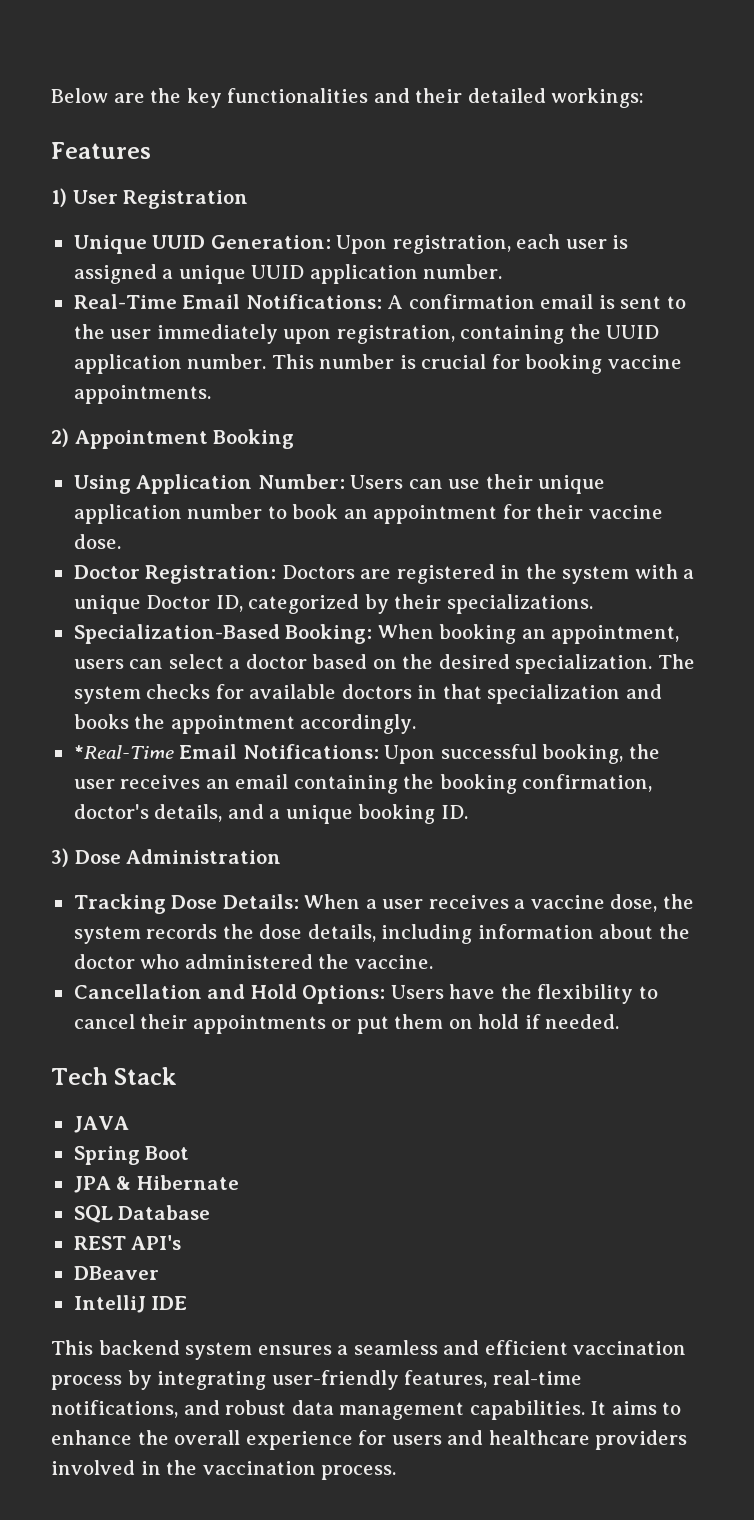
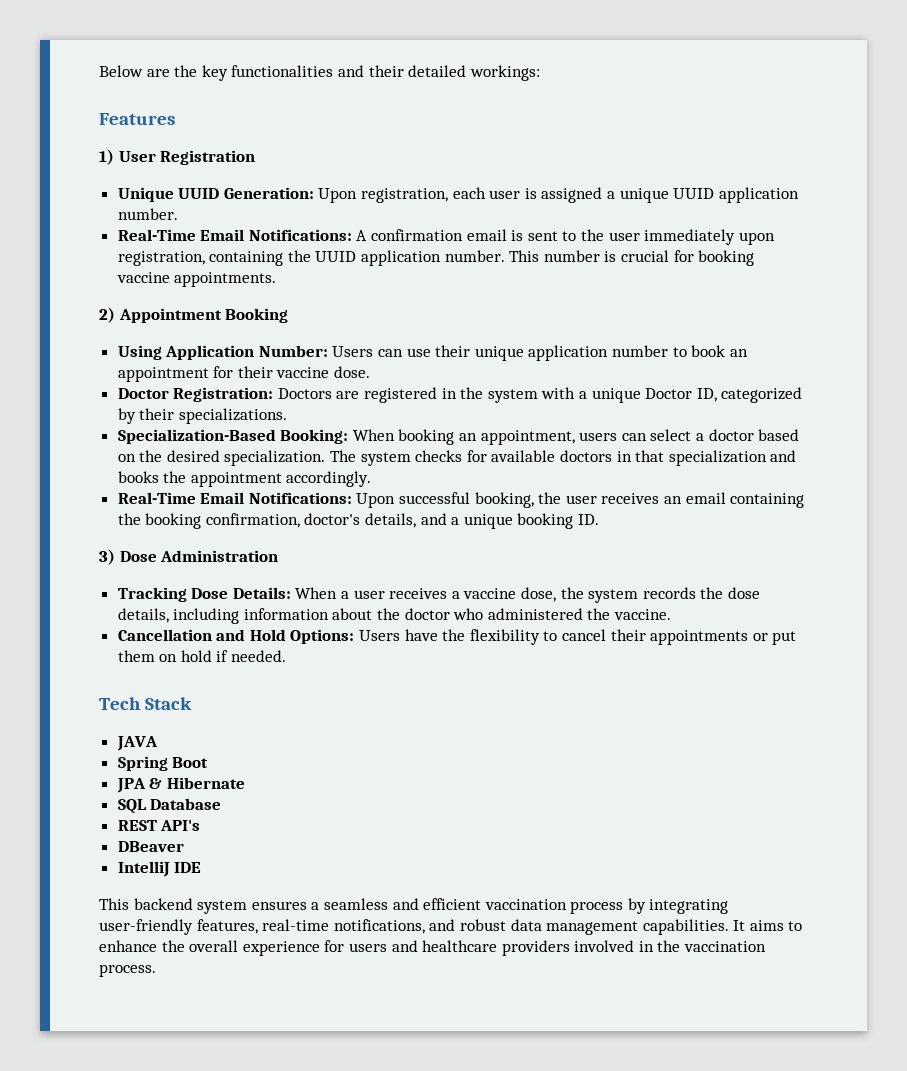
- *Real-Time Email Notifications: Upon successful booking, the user receives an email containing the booking confirmation, doctor's details, and a unique booking ID.
+ Real-Time Email Notifications: Upon successful booking, the user receives an email containing the booking confirmation, doctor's details, and a unique booking ID.

